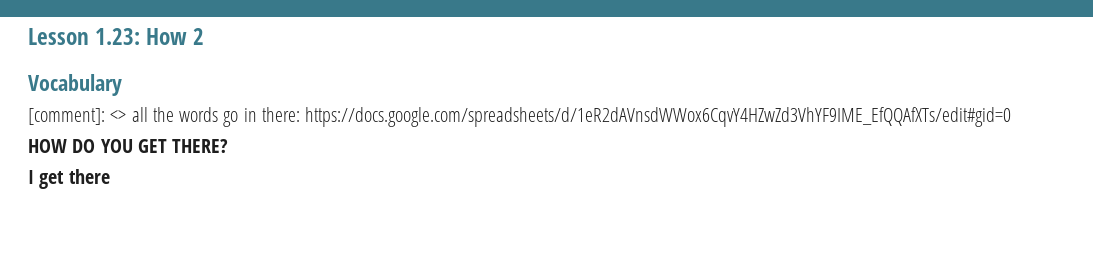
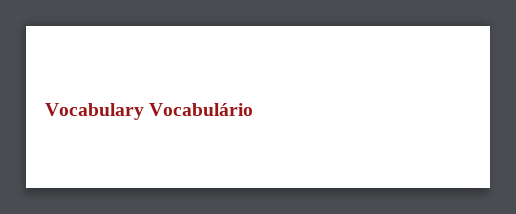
- Lesson 1.23: How 2
- Vocabulary
- [comment]: <> all the words go in there: https://docs.google.com/spreadsheets/d/1eR2dAVnsdWWox6CqvY4HZwZd3VhYF9IME_EfQQAfXTs/edit#gid=0
- HOW DO YOU GET THERE?
- I get there
+ Vocabulary Vocabulário

